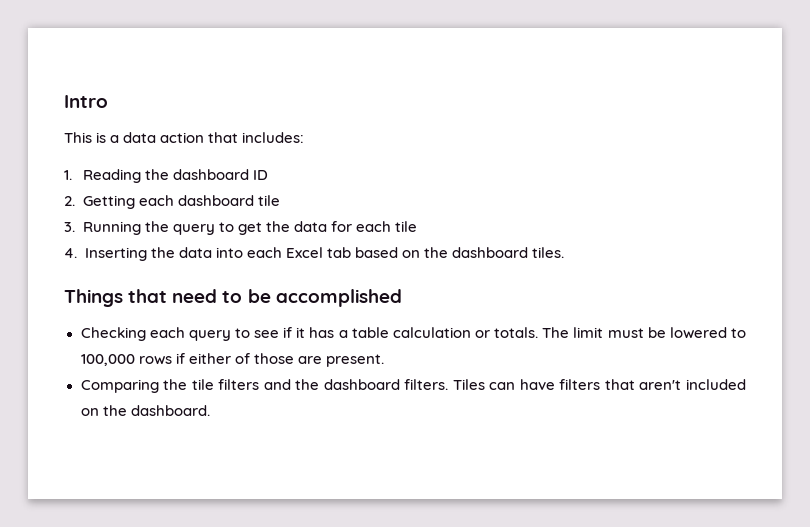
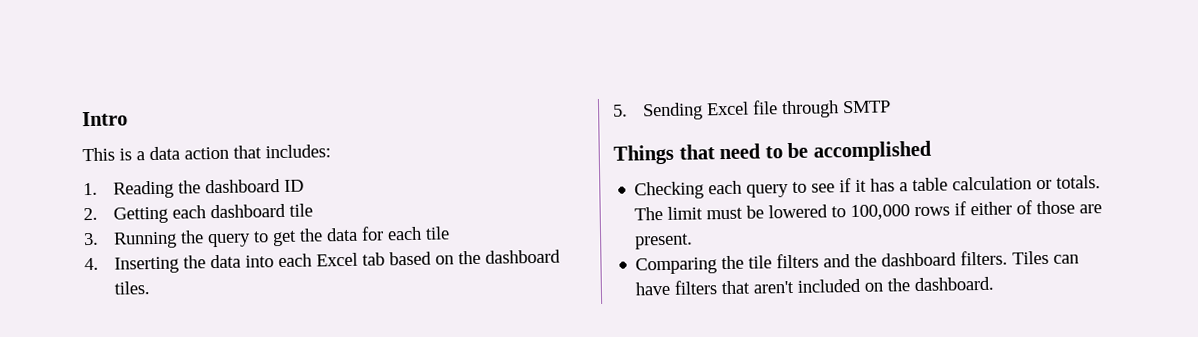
+ 5. Sending Excel file through SMTP

